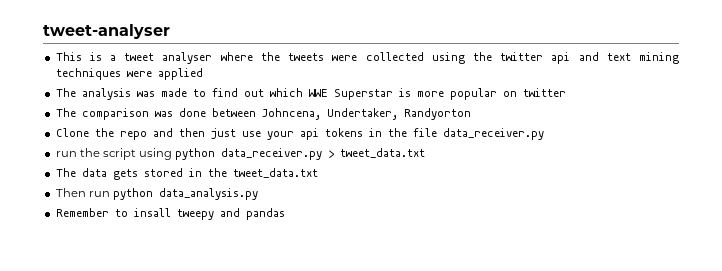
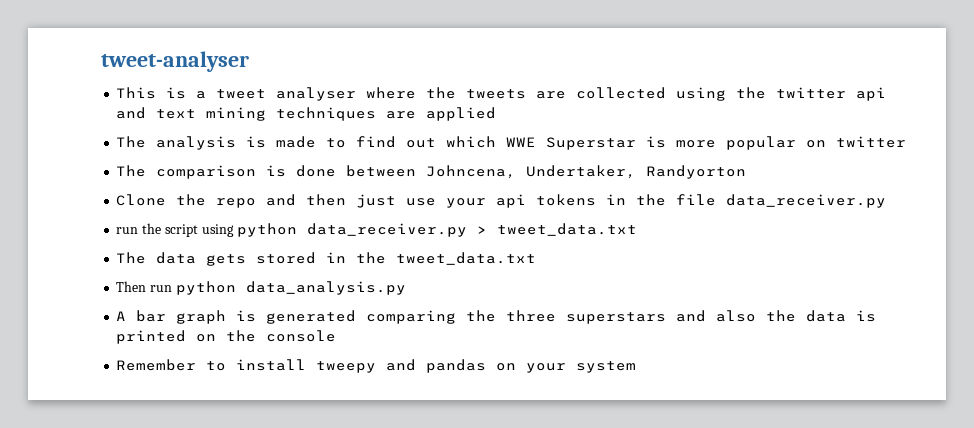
- This is a tweet analyser where the tweets were collected using the twitter api and text mining techniques were applied
+ This is a tweet analyser where the tweets are collected using the twitter api and text mining techniques are applied
- The analysis was made to find out which WWE Superstar is more popular on twitter
+ The analysis is made to find out which WWE Superstar is more popular on twitter
- The comparison was done between Johncena, Undertaker, Randyorton
+ The comparison is done between Johncena, Undertaker, Randyorton
+ A bar graph is generated comparing the three superstars and also the data is printed on the console
- Remember to insall tweepy and pandas
+ Remember to install tweepy and pandas on your system

